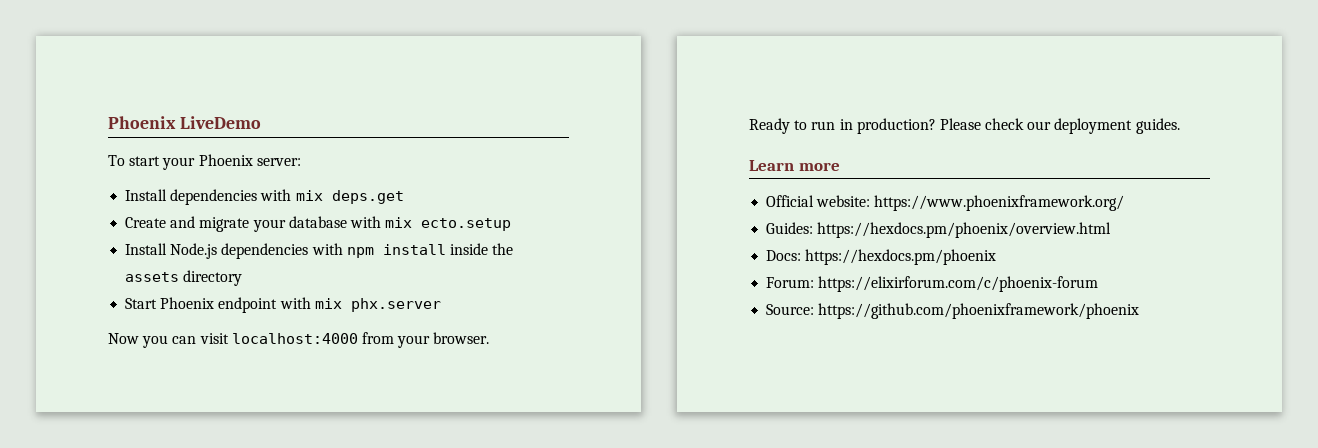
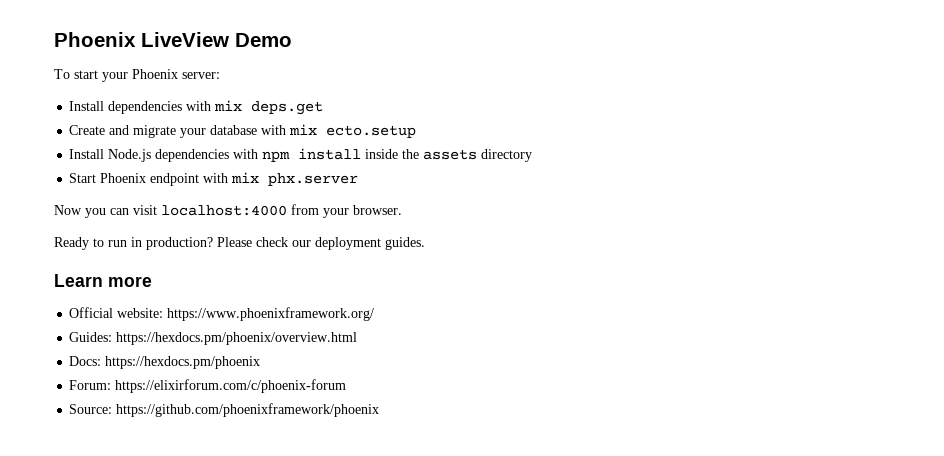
- Phoenix LiveDemo
+ Phoenix LiveView Demo

